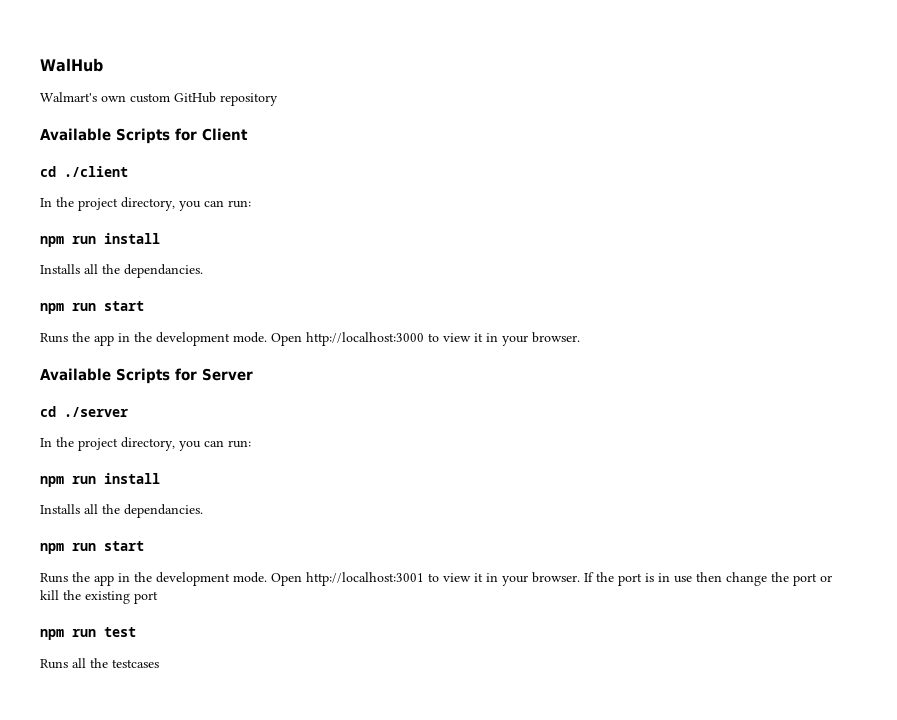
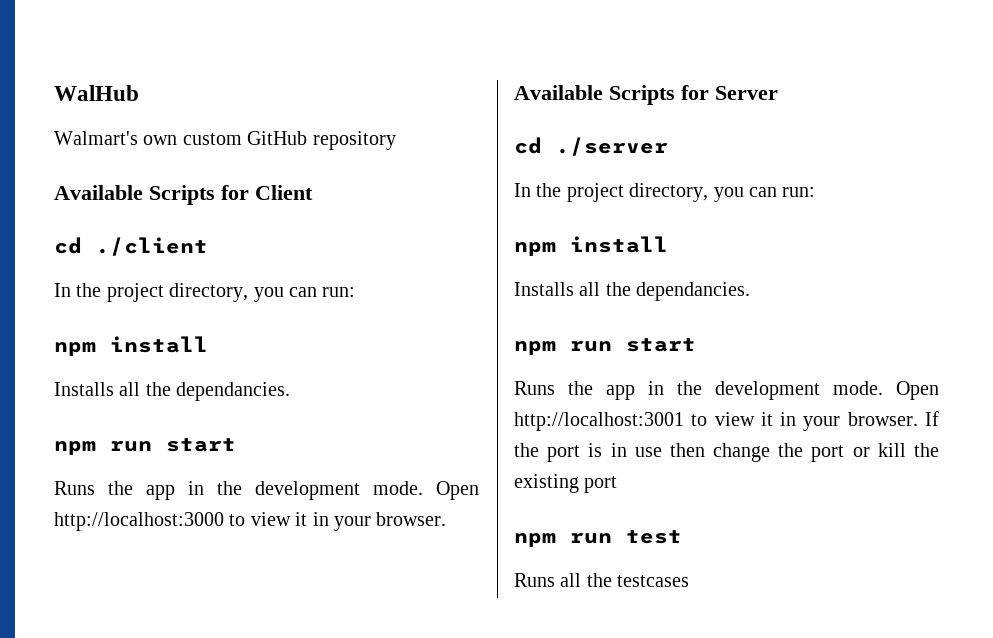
  cd ./client
  In the project directory, you can run:
- npm run install
+ npm install
  cd ./server
  In the project directory, you can run:
- npm run install
+ npm install

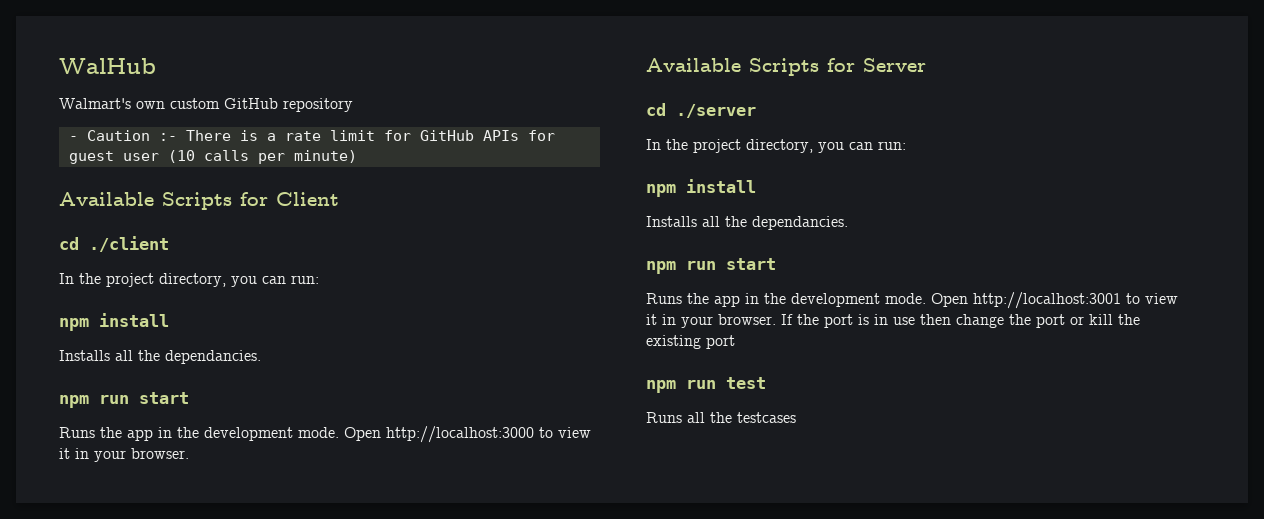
+ - Caution :- There is a rate limit for GitHub APIs for guest user (10 calls per minute)

